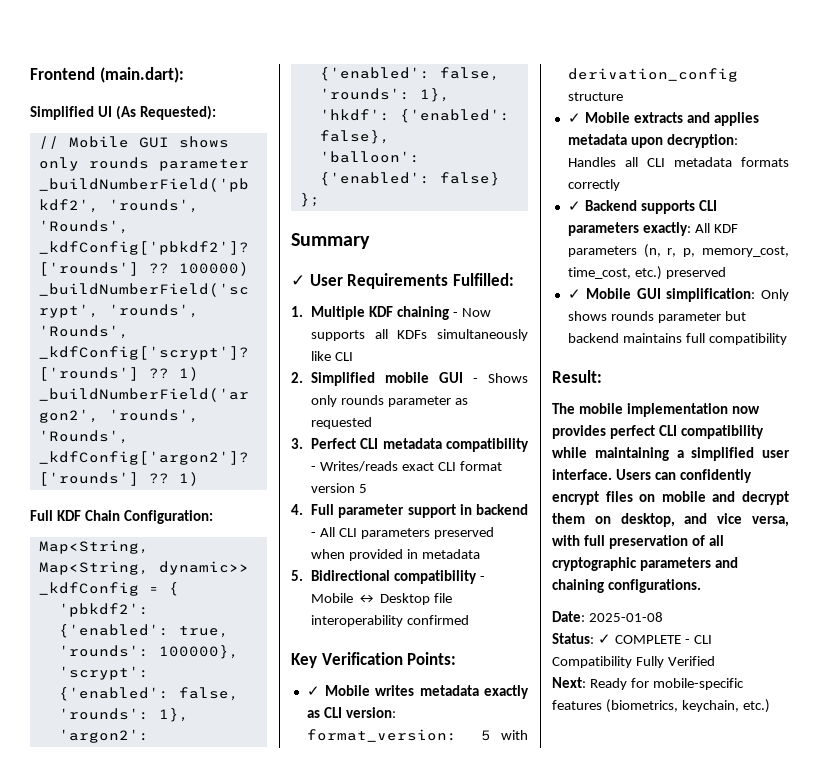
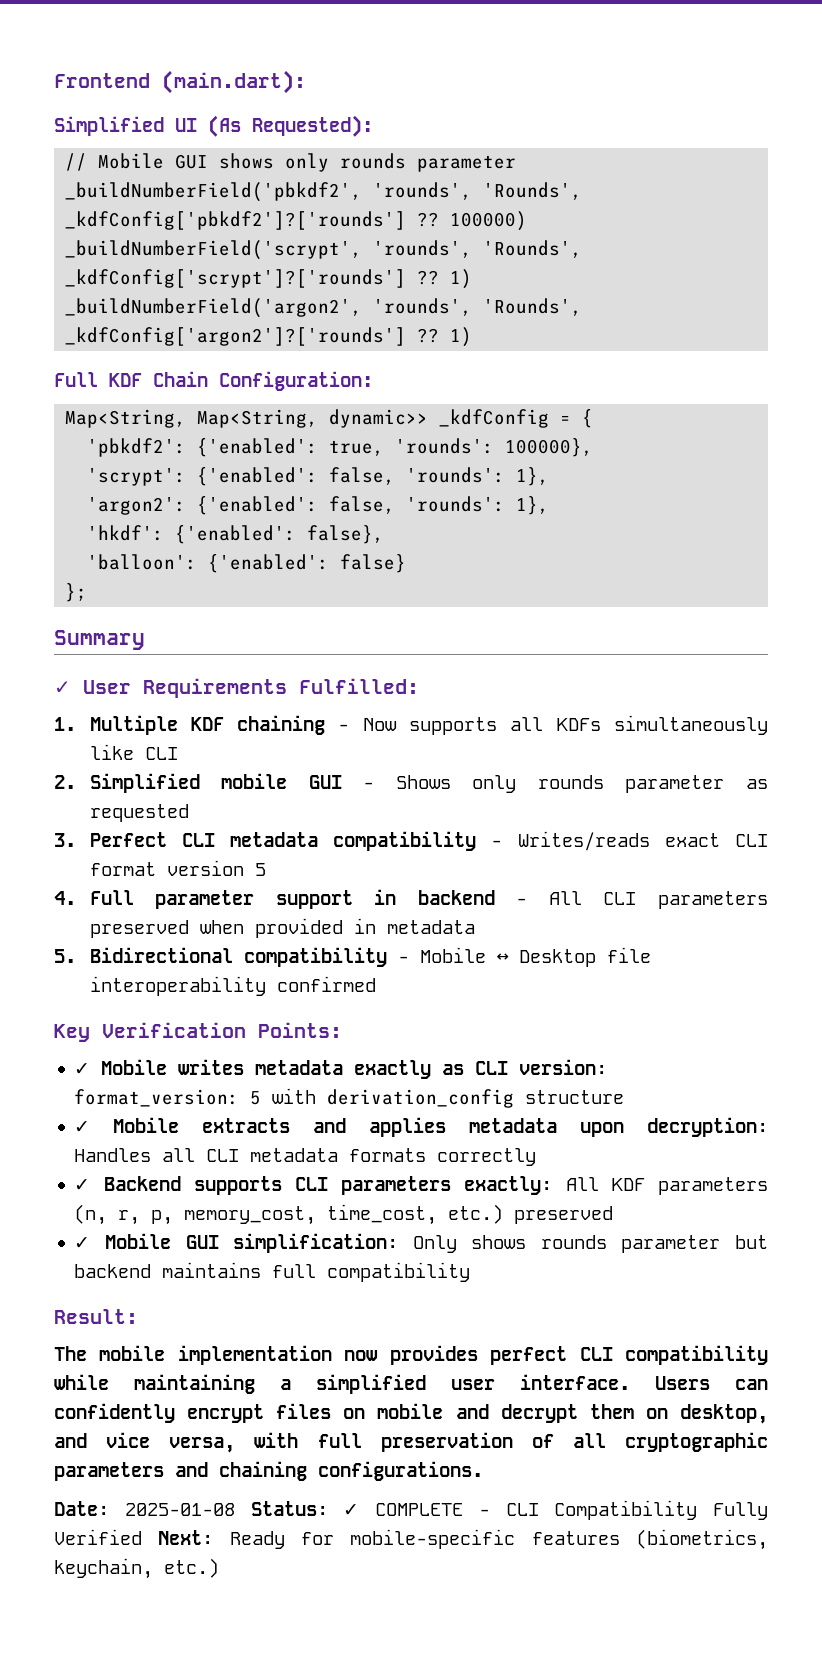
- Date: 2025-01-08
- Status: ✓ COMPLETE - CLI Compatibility Fully Verified
- Next: Ready for mobile-specific features (biometrics, keychain, etc.)
+ Date: 2025-01-08 Status: ✓ COMPLETE - CLI Compatibility Fully Verified Next: Ready for mobile-specific features (biometrics, keychain, etc.)

